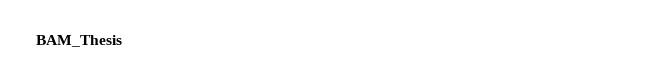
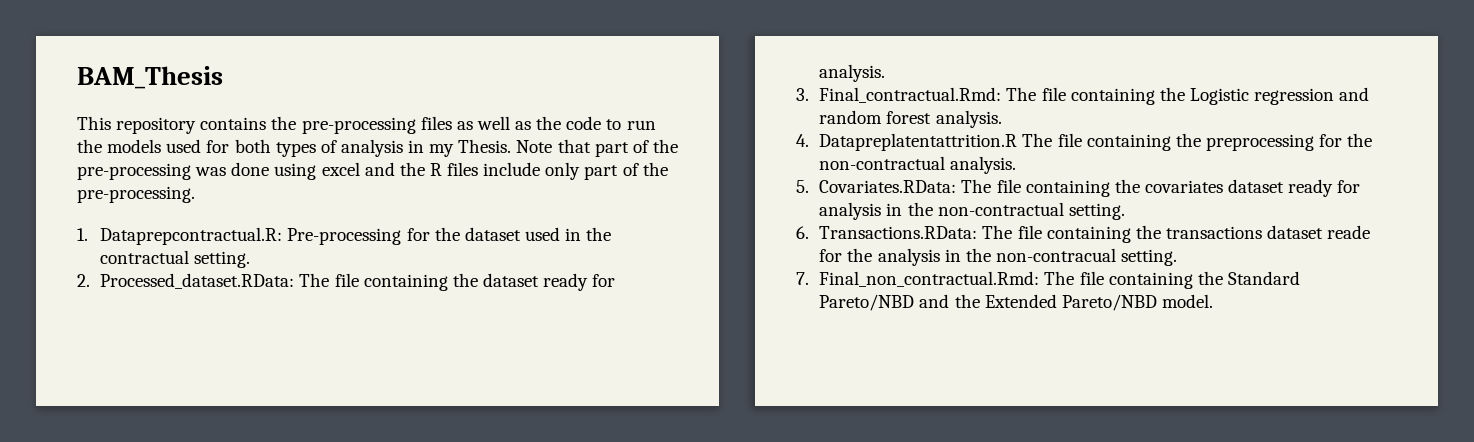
+ This repository contains the pre-processing files as well as the code to run the models used for both types of analysis in my Thesis. Note that part of the pre-processing was done using excel and the R files include only part of the pre-processing.
+ 1. Dataprepcontractual.R: Pre-processing for the dataset used in the contractual setting.
+ 2. Processed_dataset.RData: The file containing the dataset ready for analysis.
+ 3. Final_contractual.Rmd: The file containing the Logistic regression and random forest analysis.
+ 4. Datapreplatentattrition.R The file containing the preprocessing for the non-contractual analysis.
+ 5. Covariates.RData: The file containing the covariates dataset ready for analysis in the non-contractual setting.
+ 6. Transactions.RData: The file containing the transactions dataset reade for the analysis in the non-contracual setting.
+ 7. Final_non_contractual.Rmd: The file containing the Standard Pareto/NBD and the Extended Pareto/NBD model.

